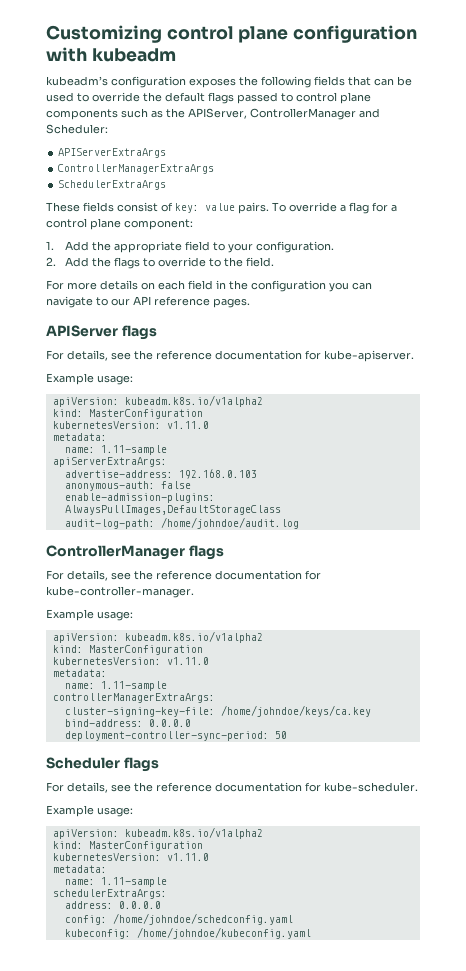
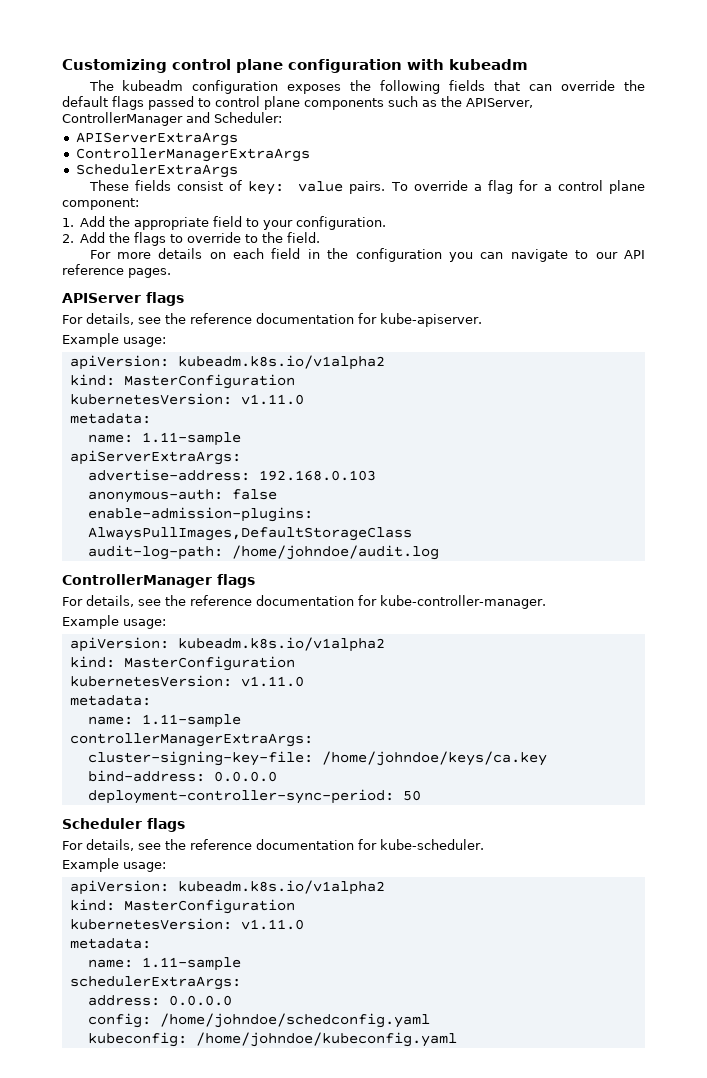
- kubeadm’s configuration exposes the following fields that can be used to override the default flags passed to control plane components such as the APIServer, ControllerManager and Scheduler:
+ The kubeadm configuration exposes the following fields that can override the default flags passed to control plane components such as the APIServer, ControllerManager and Scheduler:

